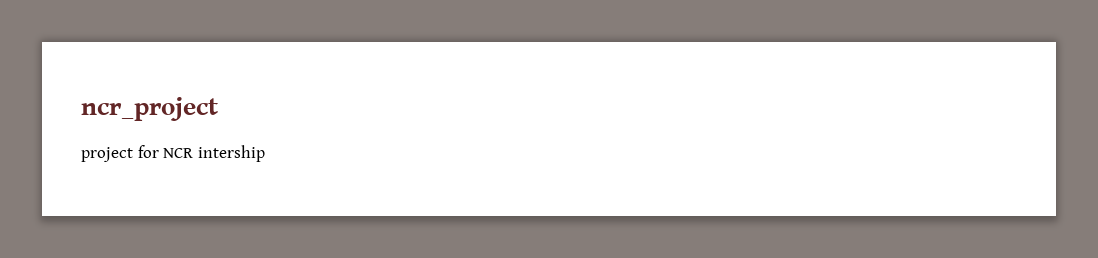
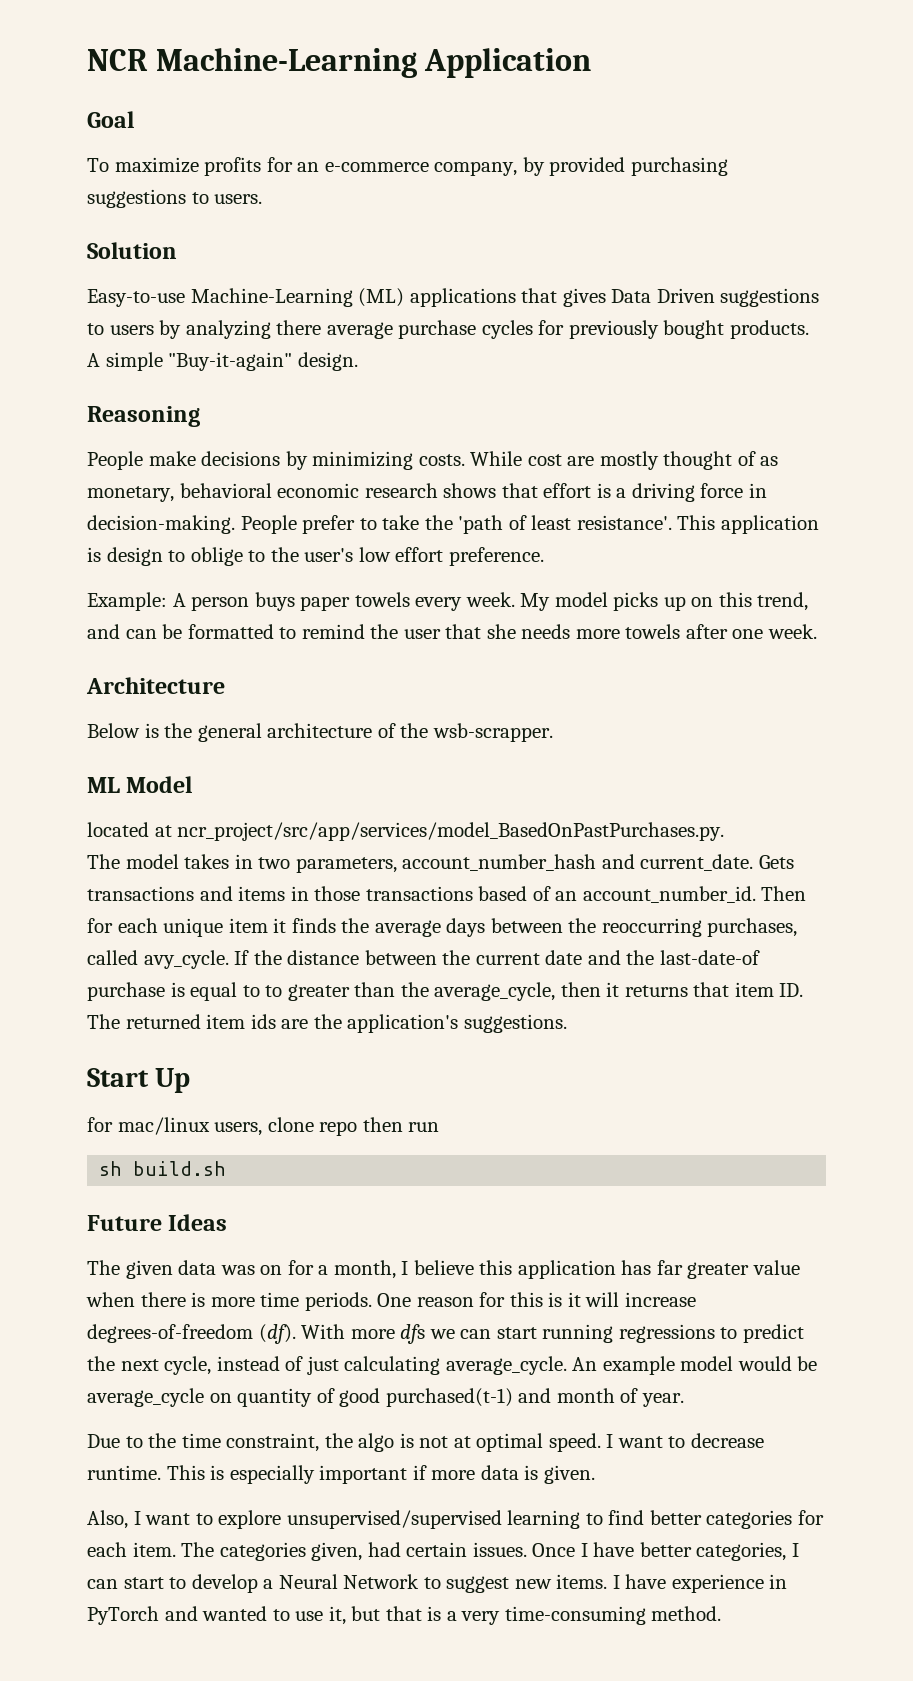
- ncr_project
- project for NCR intership
+ NCR Machine-Learning Application
+ Goal
+ To maximize profits for an e-commerce company, by provided purchasing suggestions to users.
+ Solution
+ Easy-to-use Machine-Learning (ML) applications that gives Data Driven suggestions to users by analyzing there average purchase cycles for previously bought products. A simple "Buy-it-again" design.
+ Reasoning
+ People make decisions by minimizing costs. While cost are mostly thought of as monetary, behavioral economic research shows that effort is a driving force in decision-making. People prefer to take the 'path of least resistance'. This application is design to oblige to the user's low effort preference.
+ Example: A person buys paper towels every week. My model picks up on this trend, and can be formatted to remind the user that she needs more towels after one week.
+ Architecture
+ Below is the general architecture of the wsb-scrapper.
+ ML Model
+ located at ncr_project/src/app/services/model_BasedOnPastPurchases.py.
+ The model takes in two parameters, account_number_hash and current_date. Gets transactions and items in those transactions based of an account_number_id. Then for each unique item it finds the average days between the reoccurring purchases, called avy_cycle. If the distance between the current date and the last-date-of purchase is equal to to greater than the average_cycle, then it returns that item ID. The returned item ids are the application's suggestions.
+ Start Up
+ for mac/linux users, clone repo then run
+ sh build.sh
+ Future Ideas
+ The given data was on for a month, I believe this application has far greater value when there is more time periods. One reason for this is it will increase degrees-of-freedom (df). With more dfs we can start running regressions to predict the next cycle, instead of just calculating average_cycle. An example model would be average_cycle on quantity of good purchased(t-1) and month of year.
+ Due to the time constraint, the algo is not at optimal speed. I want to decrease runtime. This is especially important if more data is given.
+ Also, I want to explore unsupervised/supervised learning to find better categories for each item. The categories given, had certain issues. Once I have better categories, I can start to develop a Neural Network to suggest new items. I have experience in PyTorch and wanted to use it, but that is a very time-consuming method.

